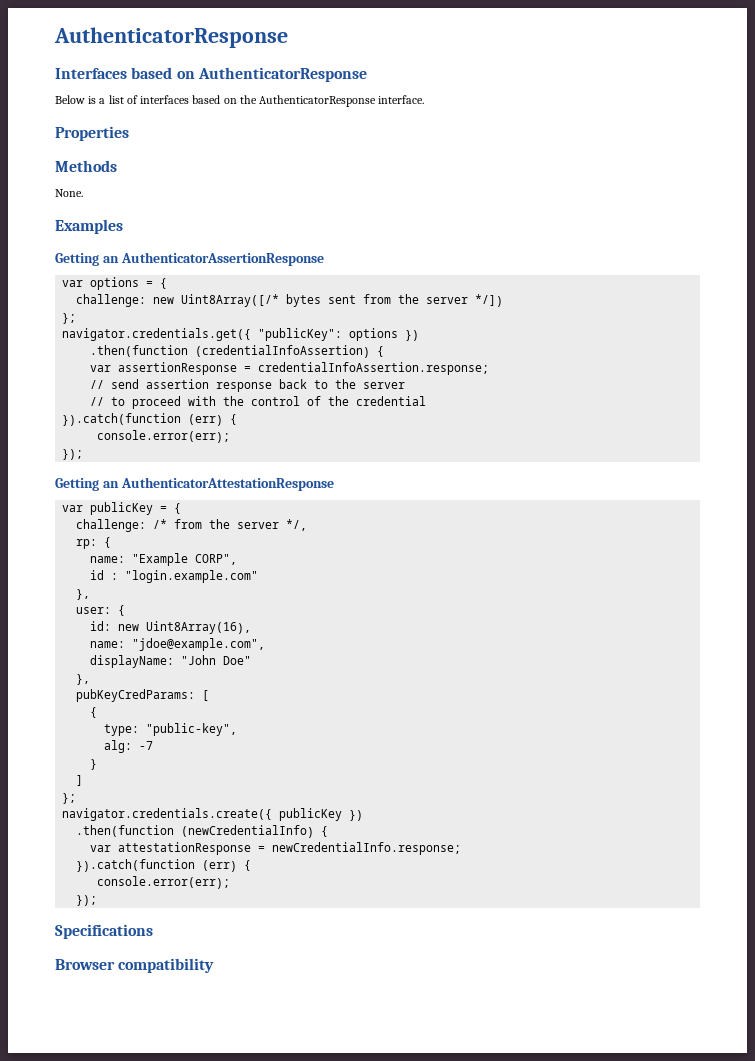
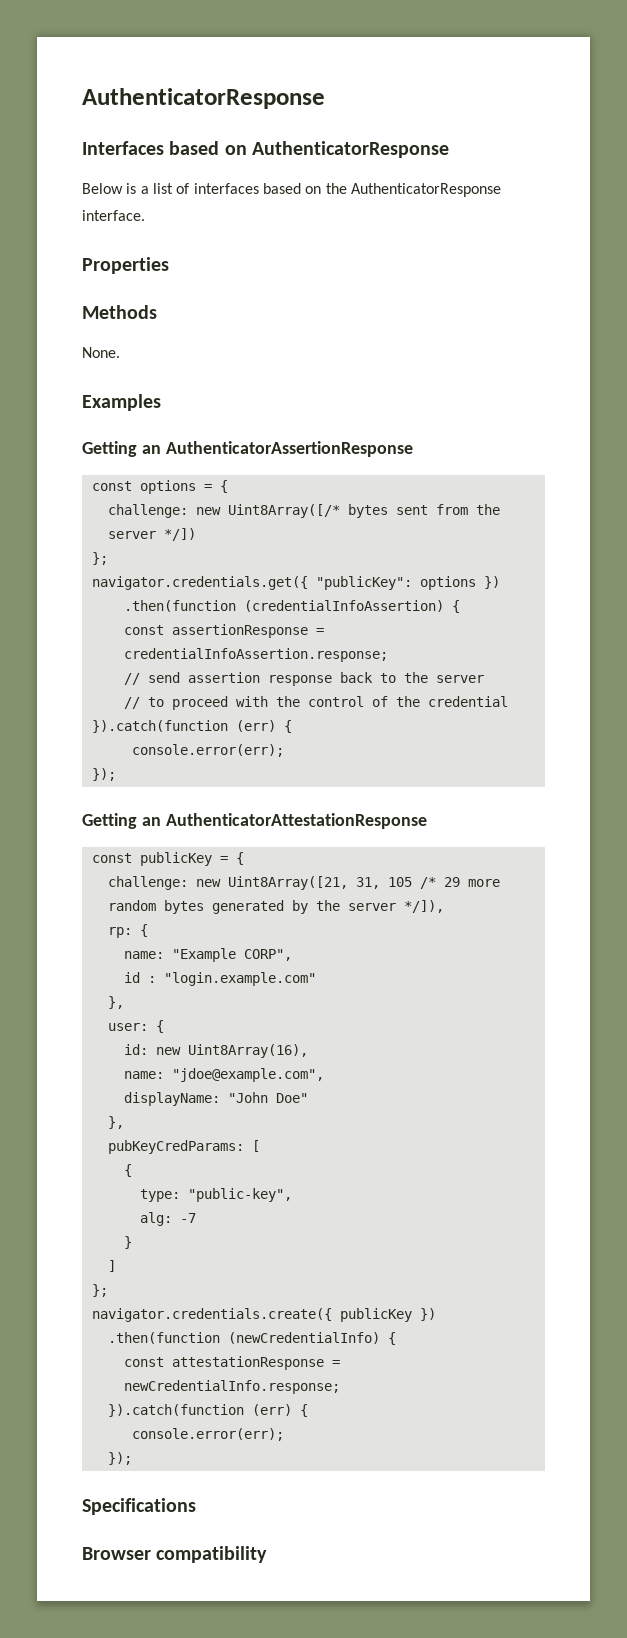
- var options = {
+ const options = {
- var assertionResponse = credentialInfoAssertion.response;
+ const assertionResponse = credentialInfoAssertion.response;
- var publicKey = {
+ const publicKey = {
- challenge: /* from the server */,
+ challenge: new Uint8Array([21, 31, 105 /* 29 more random bytes generated by the server */]),
- var attestationResponse = newCredentialInfo.response;
+ const attestationResponse = newCredentialInfo.response;

